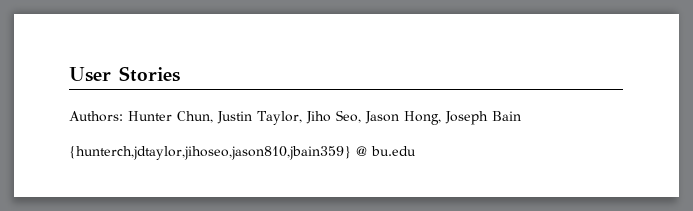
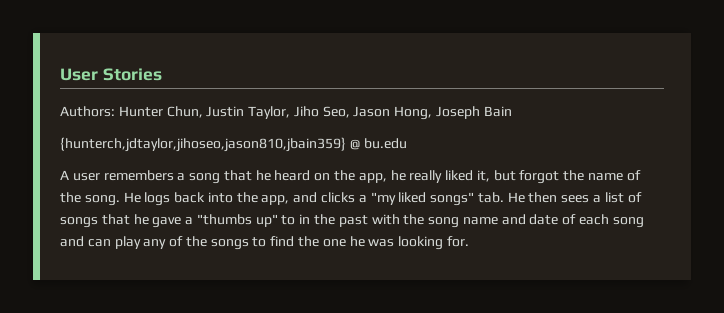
+ A user remembers a song that he heard on the app, he really liked it, but forgot the name of the song. He logs back into the app, and clicks a "my liked songs" tab. He then sees a list of songs that he gave a "thumbs up" to in the past with the song name and date of each song and can play any of the songs to find the one he was looking for.

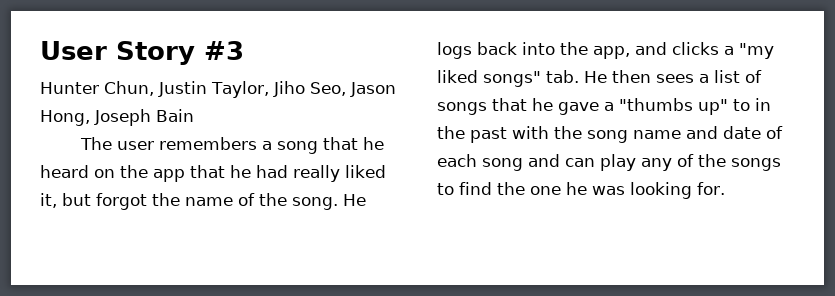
- User Stories
- Authors: Hunter Chun, Justin Taylor, Jiho Seo, Jason Hong, Joseph Bain
+ User Story #3
+ Hunter Chun, Justin Taylor, Jiho Seo, Jason Hong, Joseph Bain
- {hunterch,jdtaylor,jihoseo,jason810,jbain359} @ bu.edu
- A user remembers a song that he heard on the app, he really liked it, but forgot the name of the song.
+ The user remembers a song that he heard on the app that he had really liked it, but forgot the name of the song.

